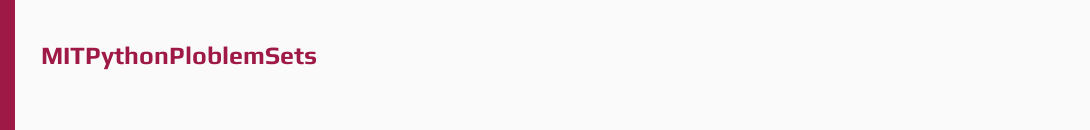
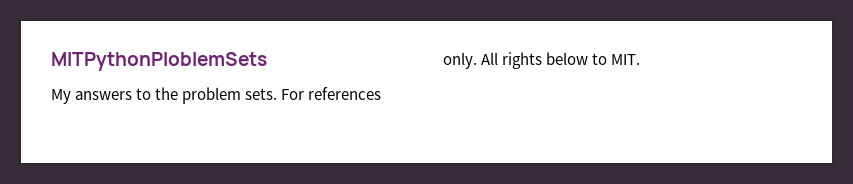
+ My answers to the problem sets. For references only. All rights below to MIT.

